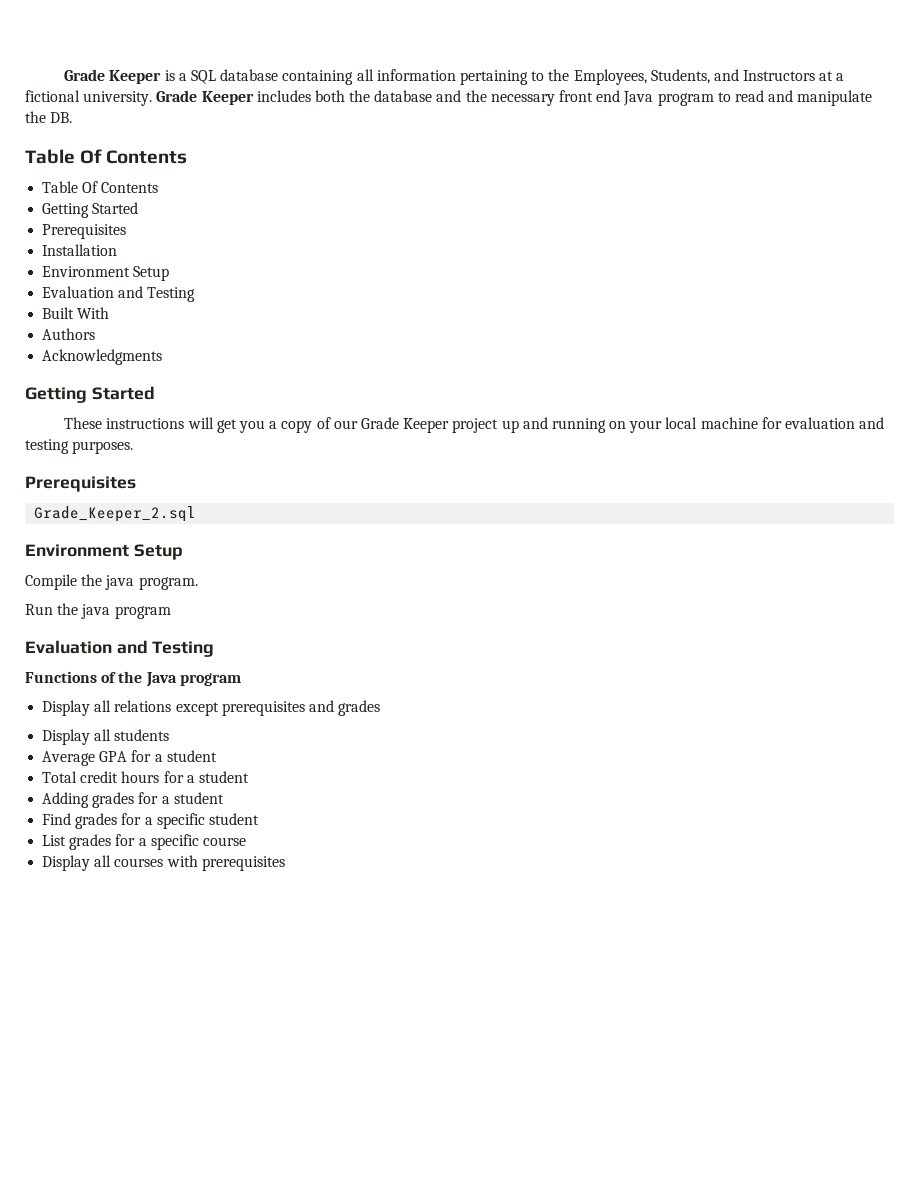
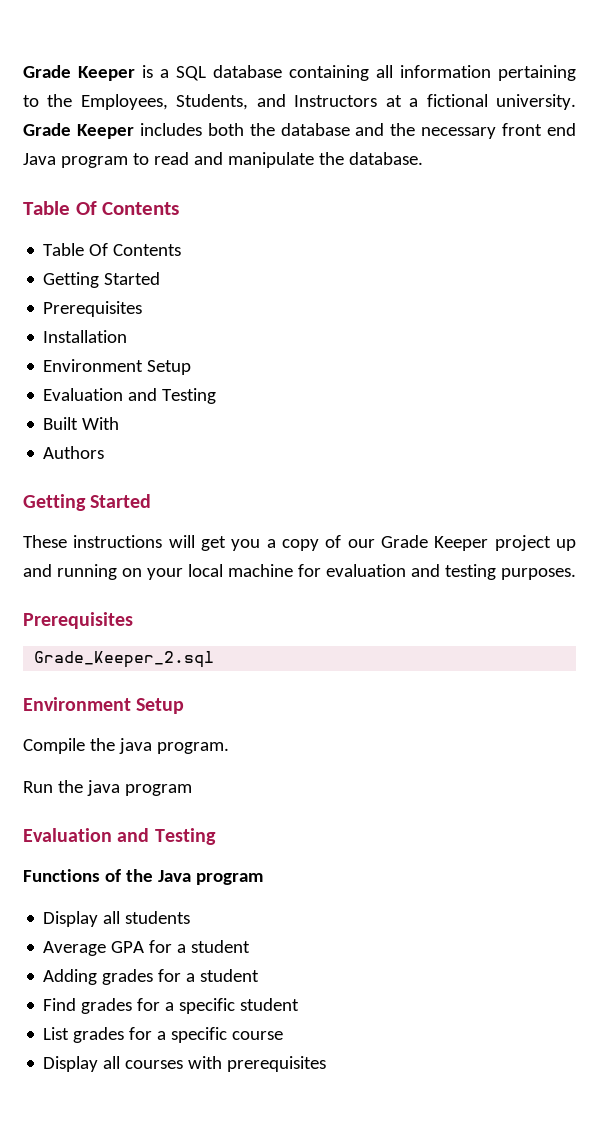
- Grade Keeper includes both the database and the necessary front end Java program to read and manipulate the DB.
+ Grade Keeper includes both the database and the necessary front end Java program to read and manipulate the database.
- Acknowledgments
- Display all relations except prerequisites and grades
- Total credit hours for a student

